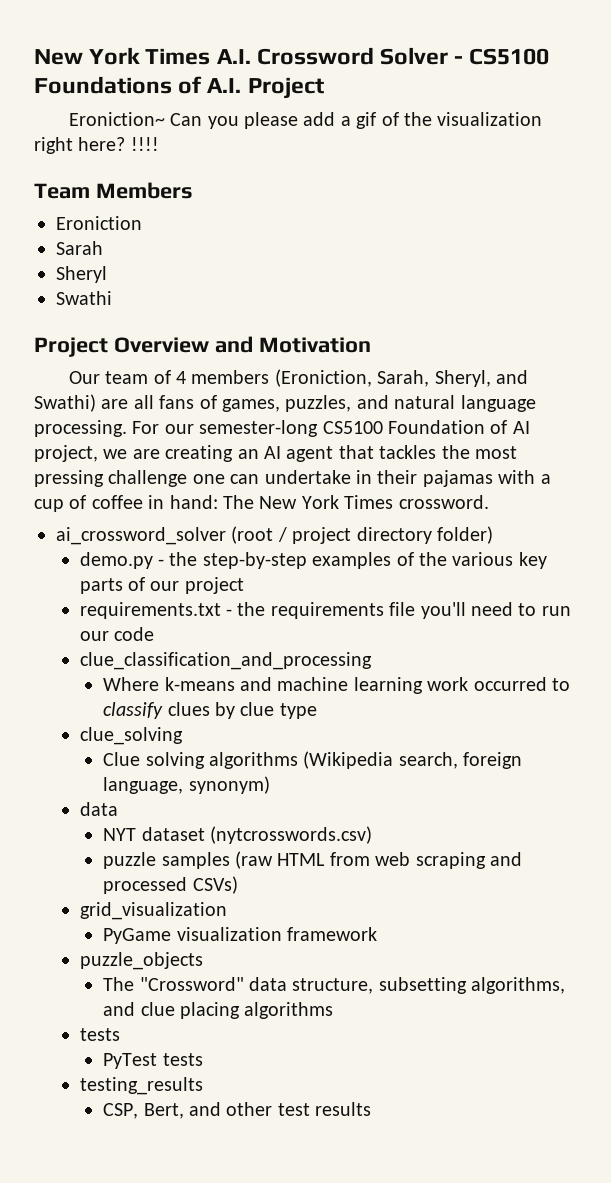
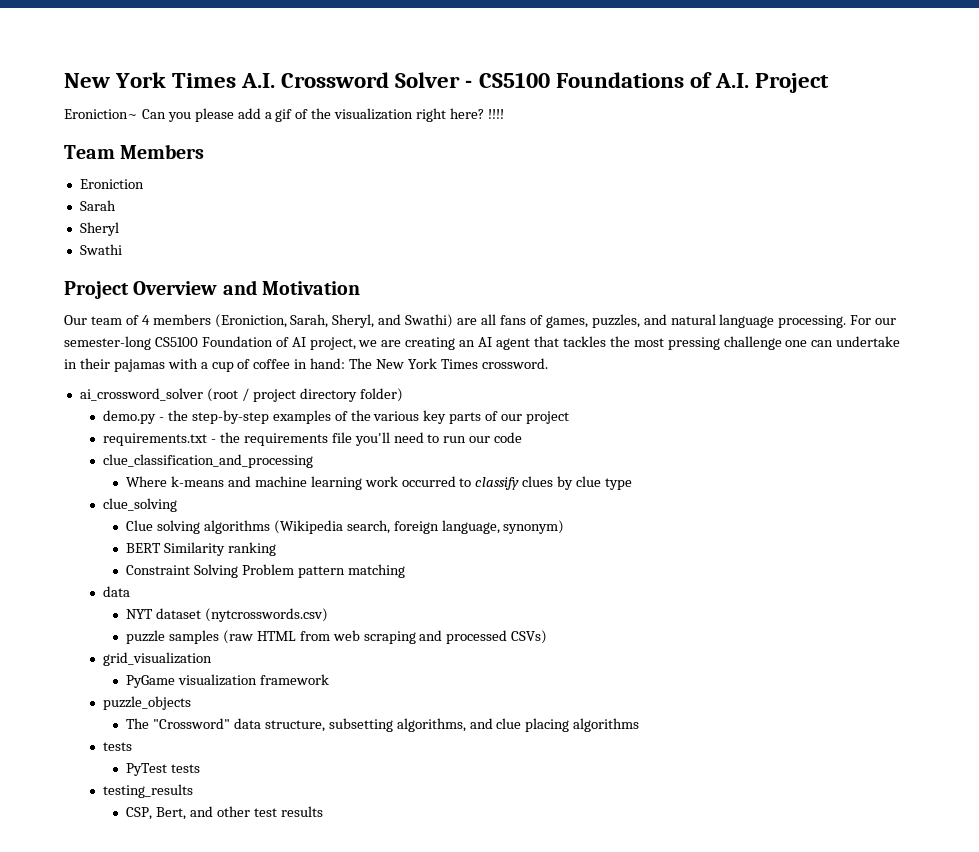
+ BERT Similarity ranking
+ Constraint Solving Problem pattern matching

